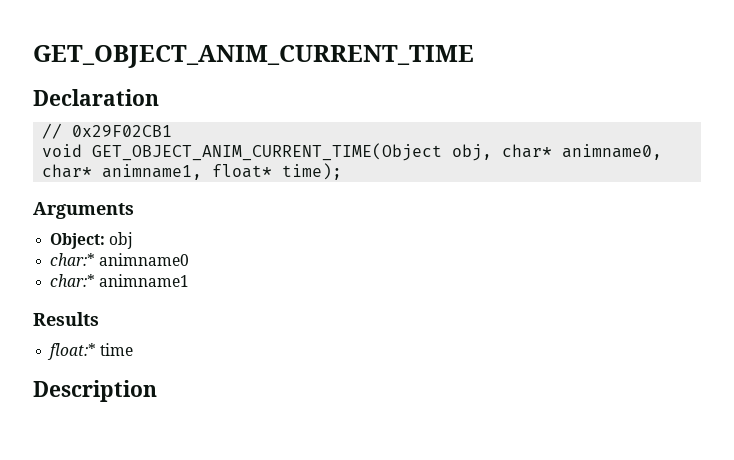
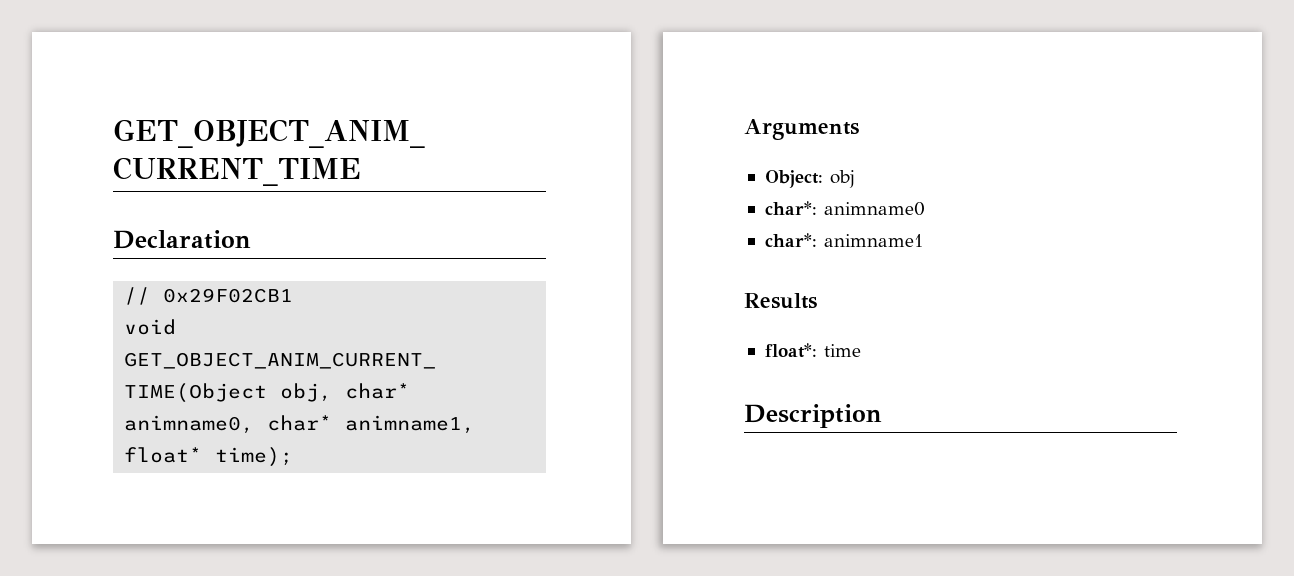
- char:* animname0
+ char*: animname0
- char:* animname1
+ char*: animname1
- float:* time
+ float*: time

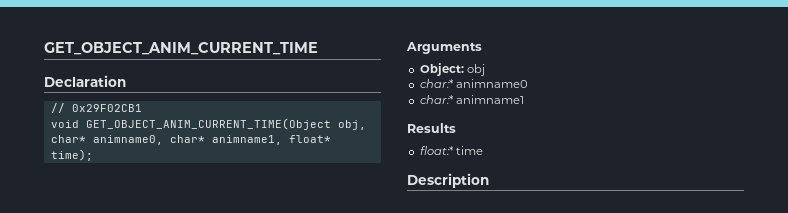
- char*: animname0
+ char:* animname0
- char*: animname1
+ char:* animname1
- float*: time
+ float:* time

